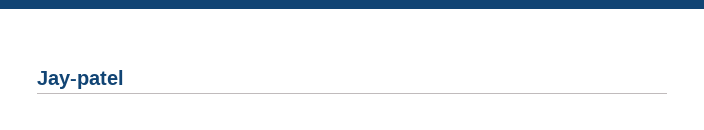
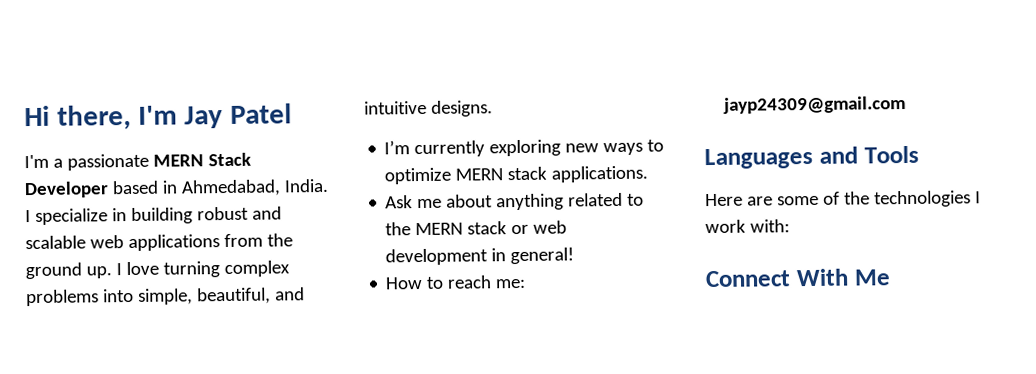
- Jay-patel
+ Hi there, I'm Jay Patel
+ I'm a passionate MERN Stack Developer based in Ahmedabad, India. I specialize in building robust and scalable web applications from the ground up. I love turning complex problems into simple, beautiful, and intuitive designs.
+ I’m currently exploring new ways to optimize MERN stack applications.
+ Ask me about anything related to the MERN stack or web development in general!
+ How to reach me: jayp24309@gmail.com
+ Languages and Tools
+ Here are some of the technologies I work with:
+ Connect With Me

